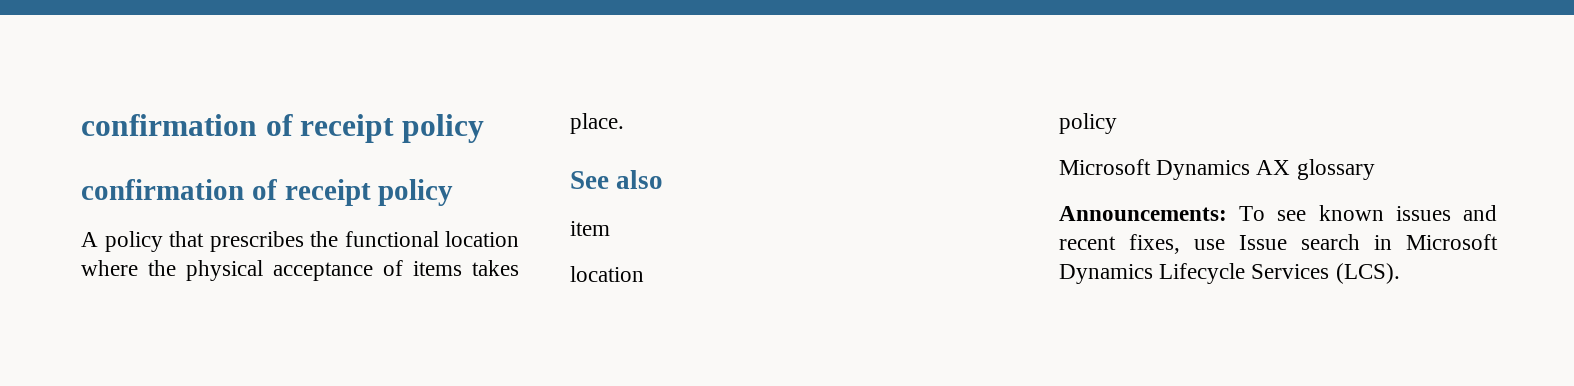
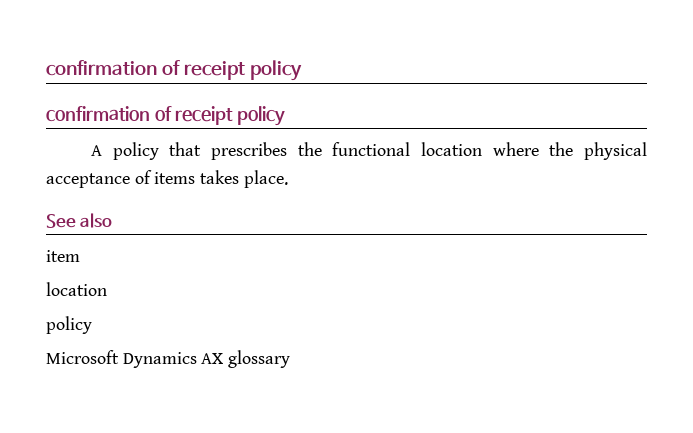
- Announcements: To see known issues and recent fixes, use Issue search in Microsoft Dynamics Lifecycle Services (LCS).

